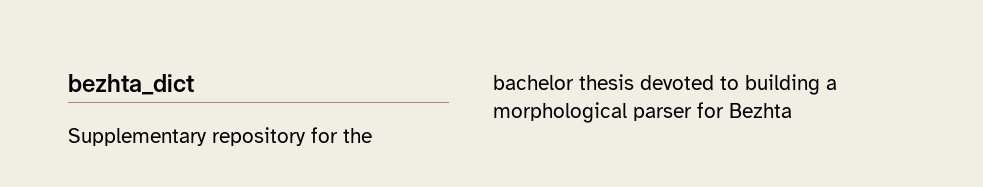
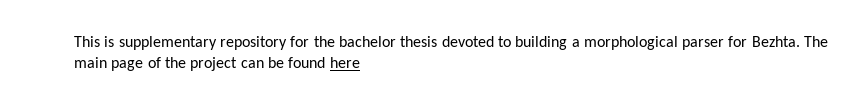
- bezhta_dict
- Supplementary repository for the bachelor thesis devoted to building a morphological parser for Bezhta
+ This is supplementary repository for the bachelor thesis devoted to building a morphological parser for Bezhta. The main page of the project can be found here

